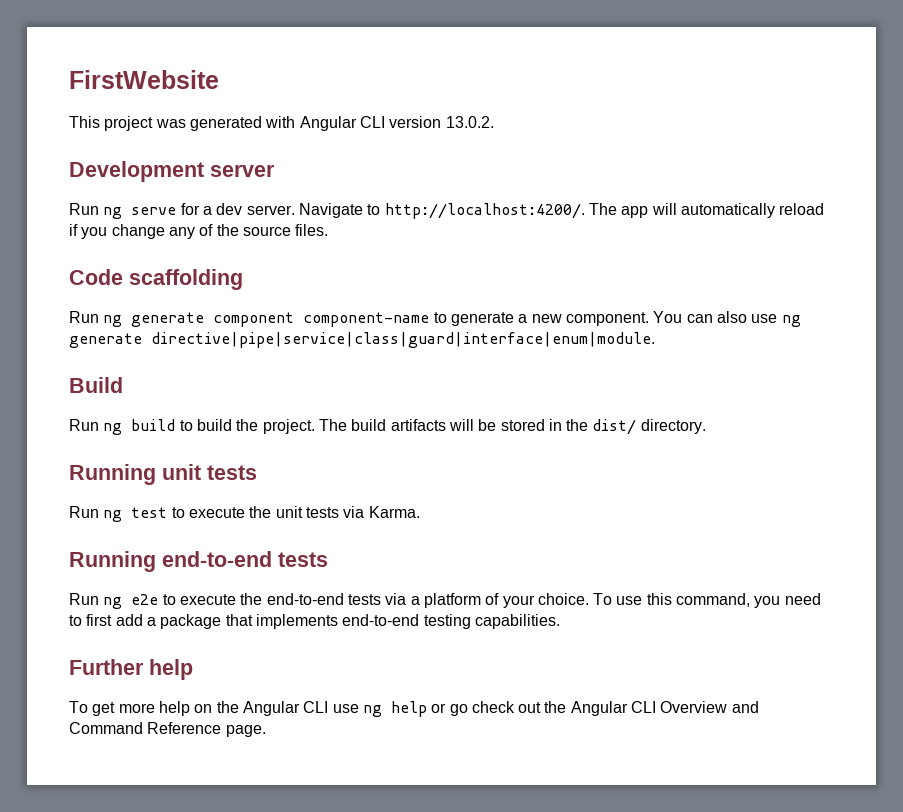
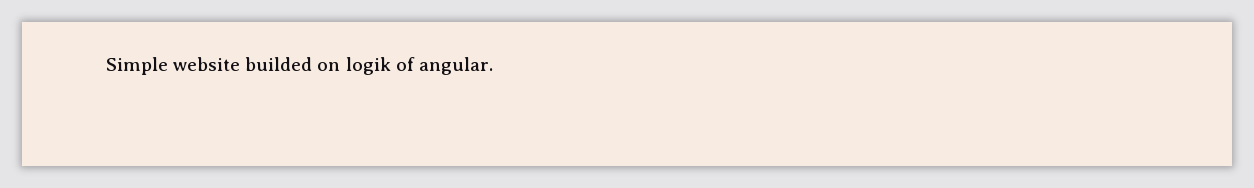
- FirstWebsite
- This project was generated with Angular CLI version 13.0.2.
- Development server
- Run ng serve for a dev server. Navigate to http://localhost:4200/. The app will automatically reload if you change any of the source files.
- Code scaffolding
- Run ng generate component component-name to generate a new component. You can also use ng generate directive|pipe|service|class|guard|interface|enum|module.
- Build
- Run ng build to build the project. The build artifacts will be stored in the dist/ directory.
- Running unit tests
- Run ng test to execute the unit tests via Karma.
- Running end-to-end tests
- Run ng e2e to execute the end-to-end tests via a platform of your choice. To use this command, you need to first add a package that implements end-to-end testing capabilities.
- Further help
- To get more help on the Angular CLI use ng help or go check out the Angular CLI Overview and Command Reference page.
+ Simple website builded on logik of angular.

